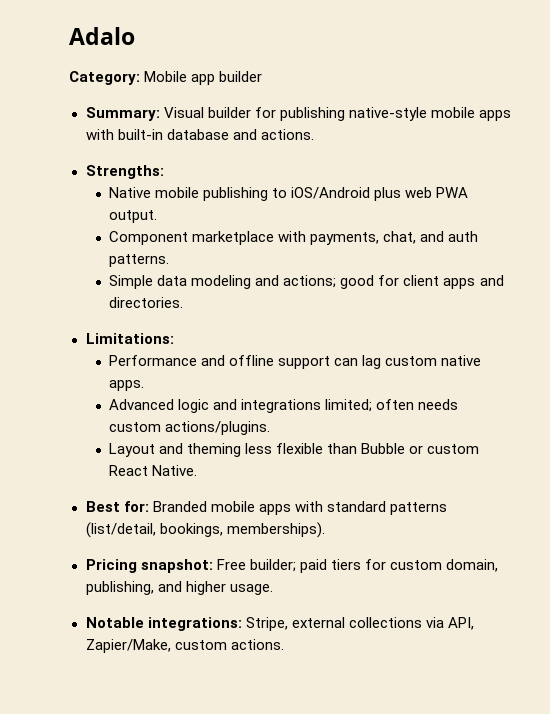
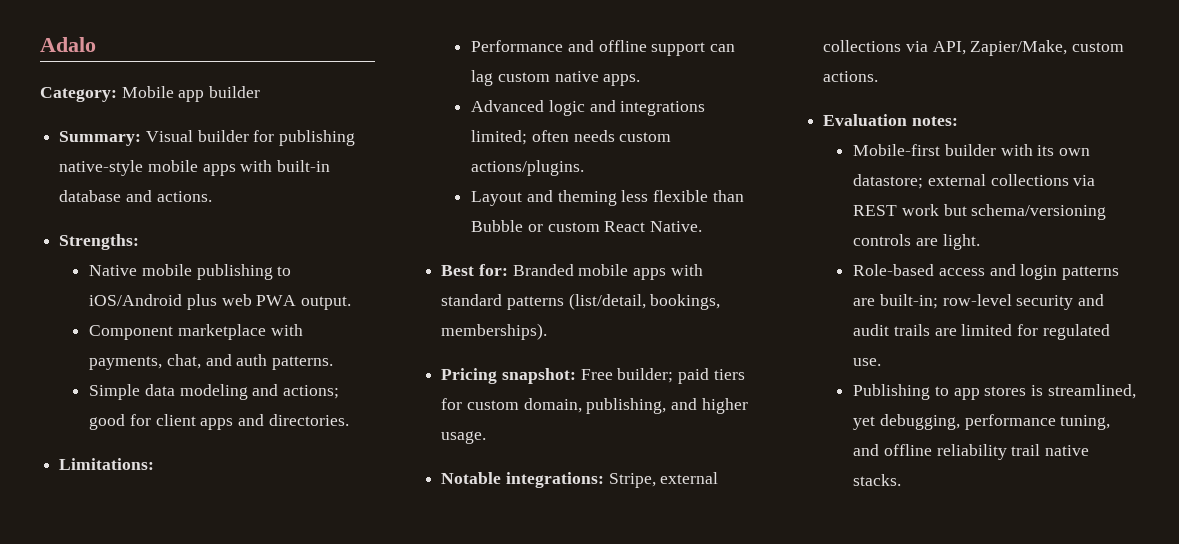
+ Evaluation notes:
+ Mobile-first builder with its own datastore; external collections via REST work but schema/versioning controls are light.
+ Role-based access and login patterns are built-in; row-level security and audit trails are limited for regulated use.
+ Publishing to app stores is streamlined, yet debugging, performance tuning, and offline reliability trail native stacks.

